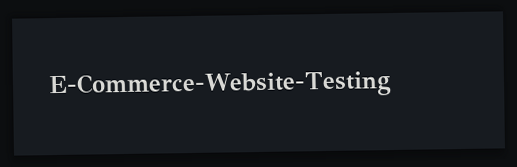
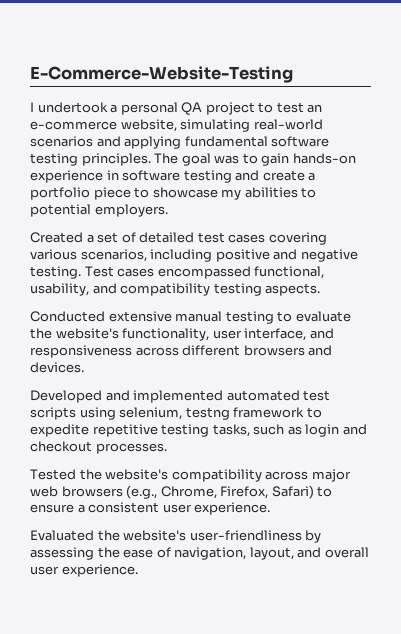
+ I undertook a personal QA project to test an e-commerce website, simulating real-world scenarios and applying fundamental software testing principles. The goal was to gain hands-on experience in software testing and create a portfolio piece to showcase my abilities to potential employers.
+ Created a set of detailed test cases covering various scenarios, including positive and negative testing. Test cases encompassed functional, usability, and compatibility testing aspects.
+ Conducted extensive manual testing to evaluate the website's functionality, user interface, and responsiveness across different browsers and devices.
+ Developed and implemented automated test scripts using selenium, testng framework to expedite repetitive testing tasks, such as login and checkout processes.
+ Tested the website's compatibility across major web browsers (e.g., Chrome, Firefox, Safari) to ensure a consistent user experience.
+ Evaluated the website's user-friendliness by assessing the ease of navigation, layout, and overall user experience.

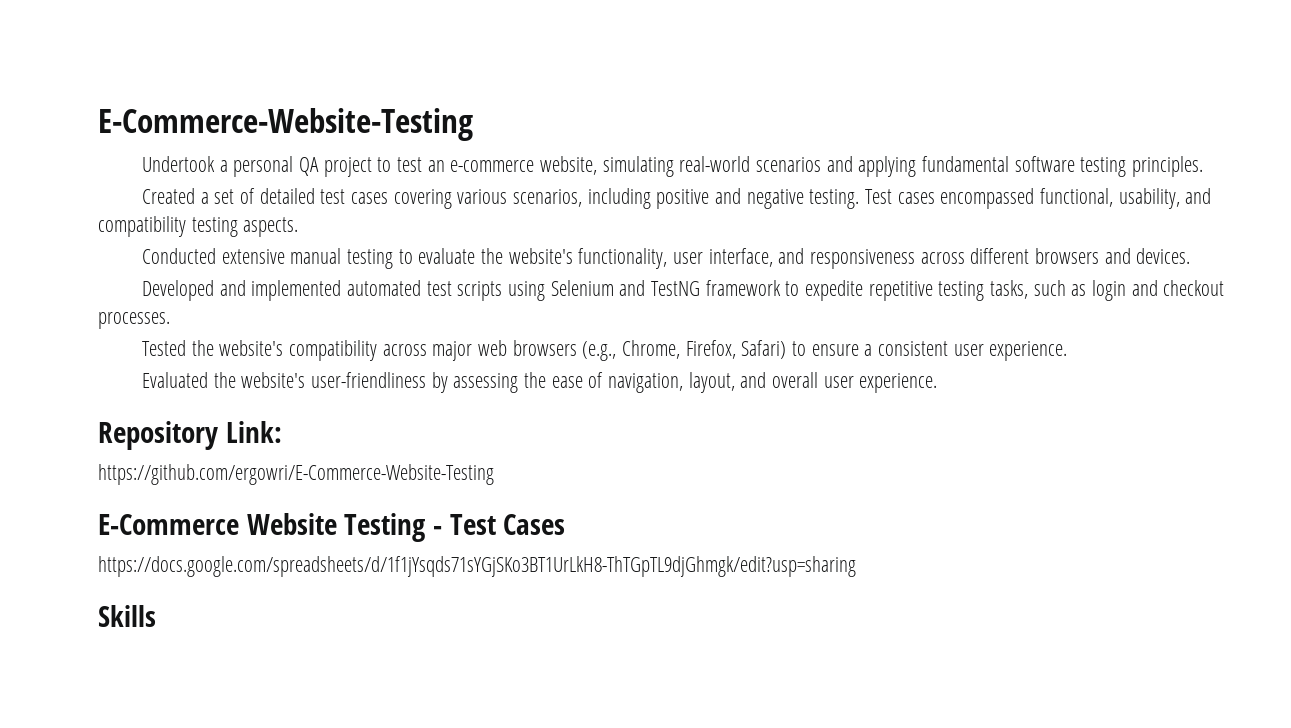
- I undertook a personal QA project to test an e-commerce website, simulating real-world scenarios and applying fundamental software testing principles. The goal was to gain hands-on experience in software testing and create a portfolio piece to showcase my abilities to potential employers.
+ Undertook a personal QA project to test an e-commerce website, simulating real-world scenarios and applying fundamental software testing principles.
- Developed and implemented automated test scripts using selenium, testng framework to expedite repetitive testing tasks, such as login and checkout processes.
+ Developed and implemented automated test scripts using Selenium and TestNG framework to expedite repetitive testing tasks, such as login and checkout processes.
+ Repository Link:
+ https://github.com/ergowri/E-Commerce-Website-Testing
+ E-Commerce Website Testing - Test Cases
+ https://docs.google.com/spreadsheets/d/1f1jYsqds71sYGjSKo3BT1UrLkH8-ThTGpTL9djGhmgk/edit?usp=sharing
+ Skills

